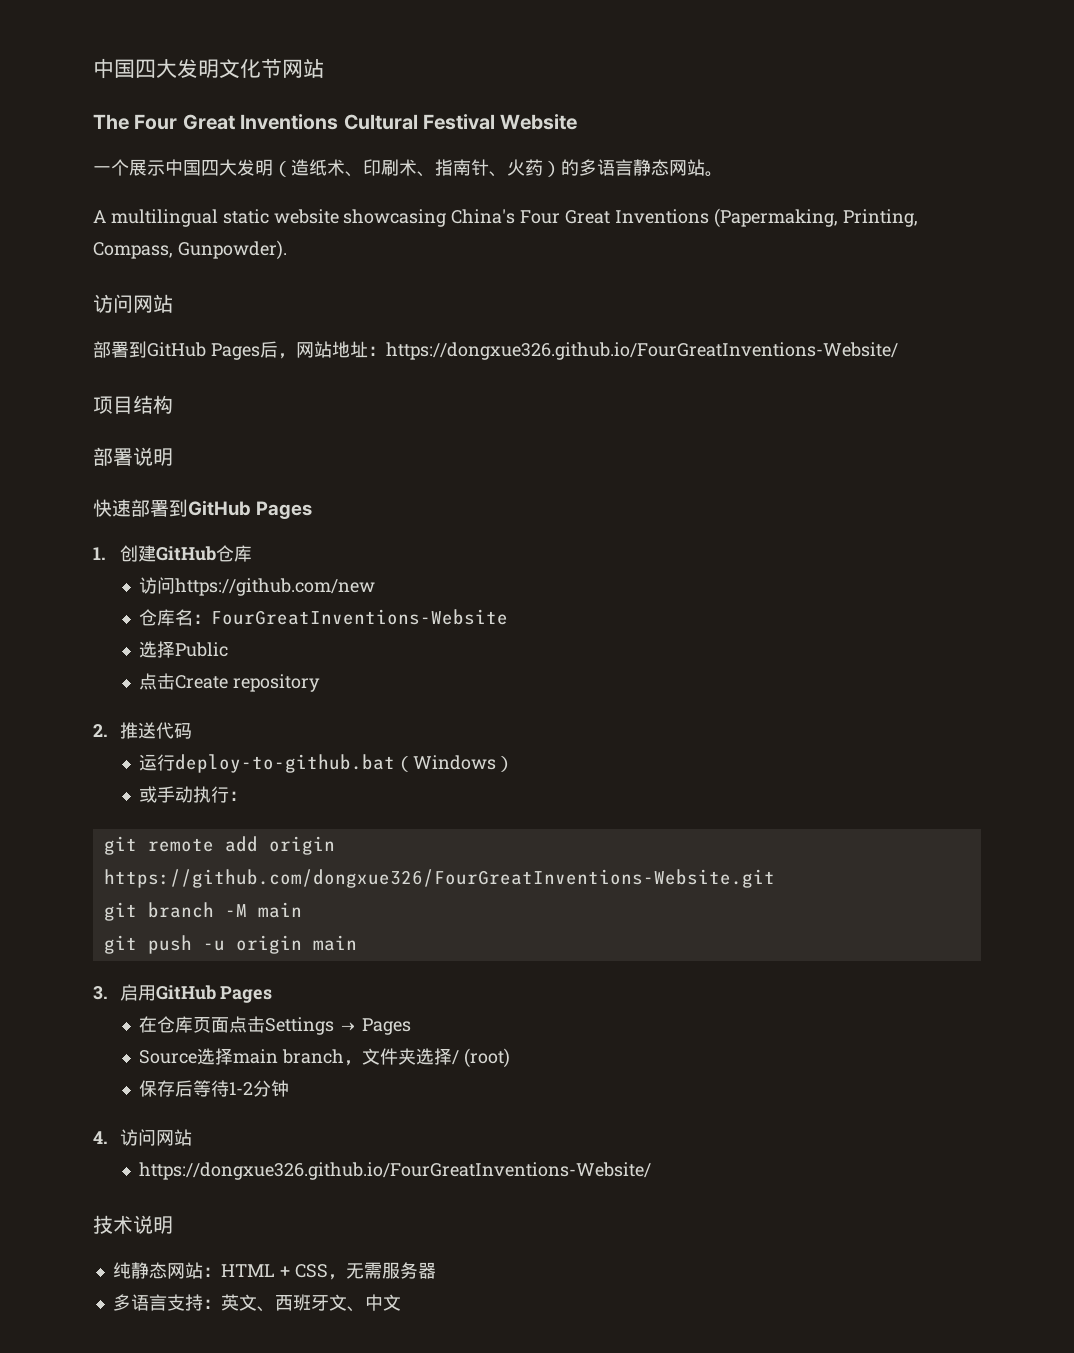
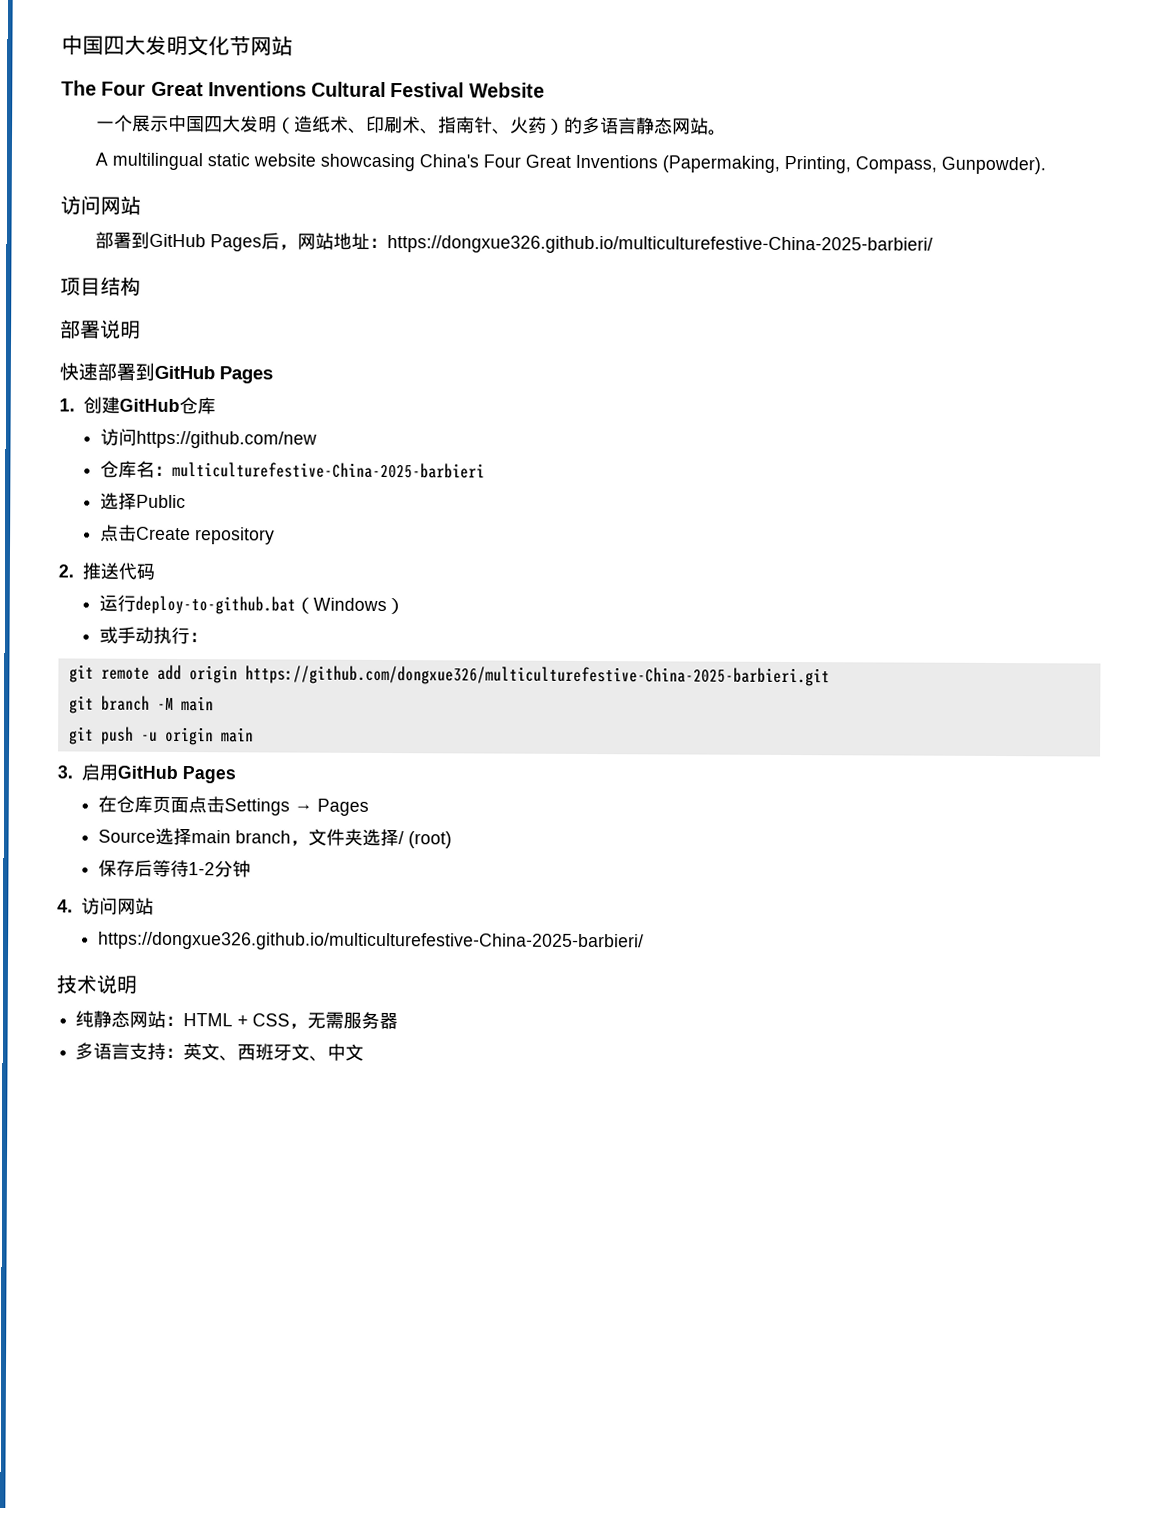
- 部署到GitHub Pages后，网站地址：https://dongxue326.github.io/FourGreatInventions-Website/
+ 部署到GitHub Pages后，网站地址：https://dongxue326.github.io/multiculturefestive-China-2025-barbieri/
- 仓库名：FourGreatInventions-Website
+ 仓库名：multiculturefestive-China-2025-barbieri
- git remote add origin https://github.com/dongxue326/FourGreatInventions-Website.git
+ git remote add origin https://github.com/dongxue326/multiculturefestive-China-2025-barbieri.git
  4.访问网站
- https://dongxue326.github.io/FourGreatInventions-Website/
+ https://dongxue326.github.io/multiculturefestive-China-2025-barbieri/

